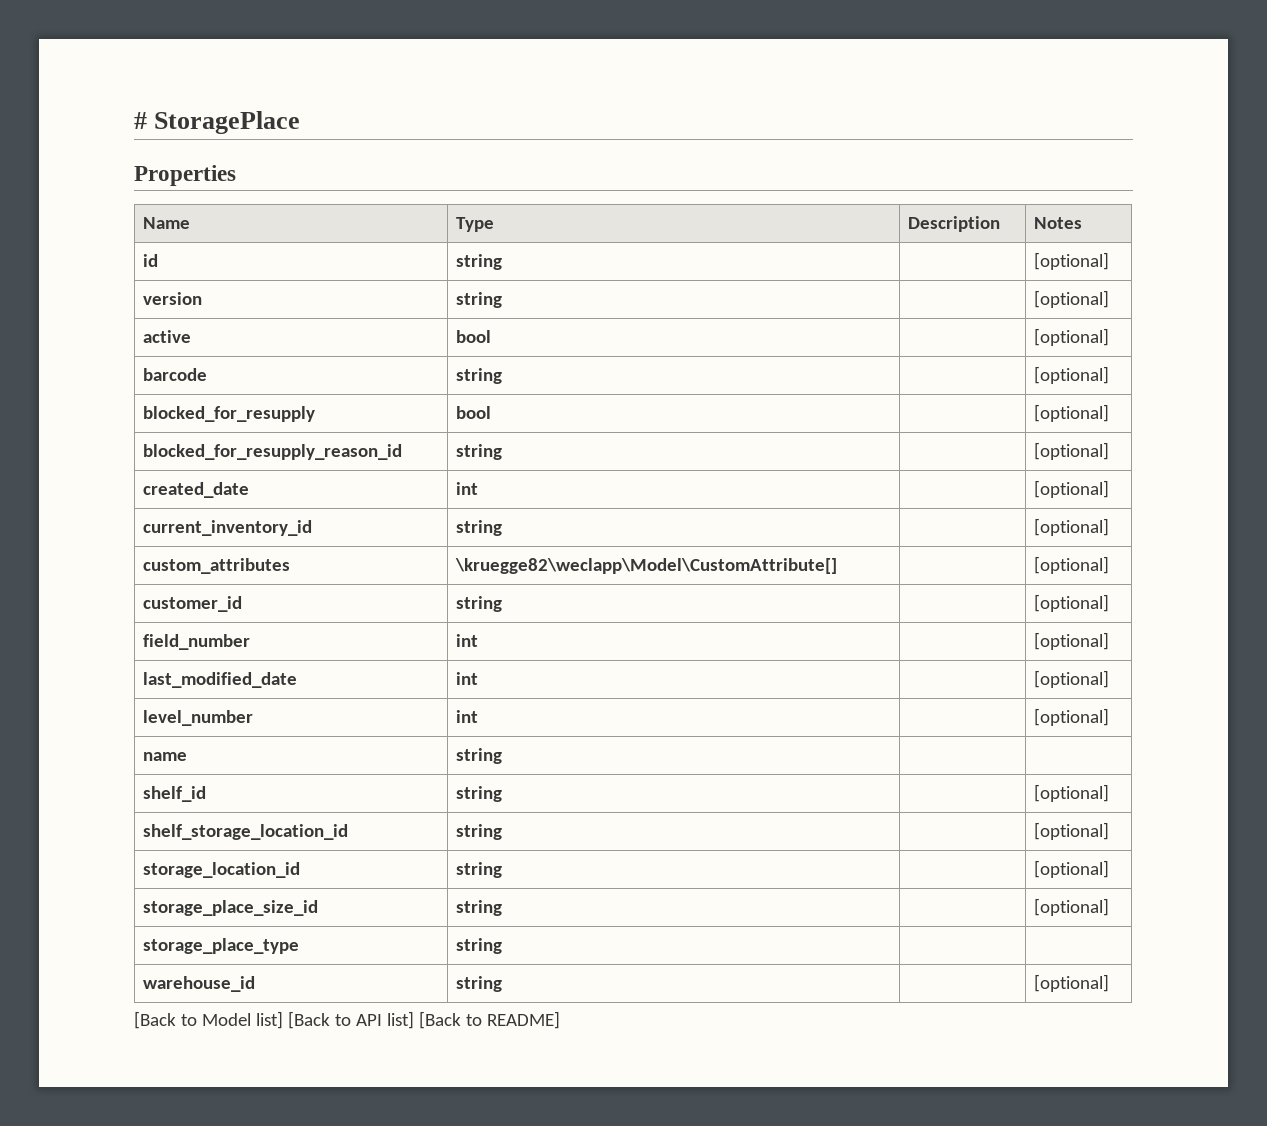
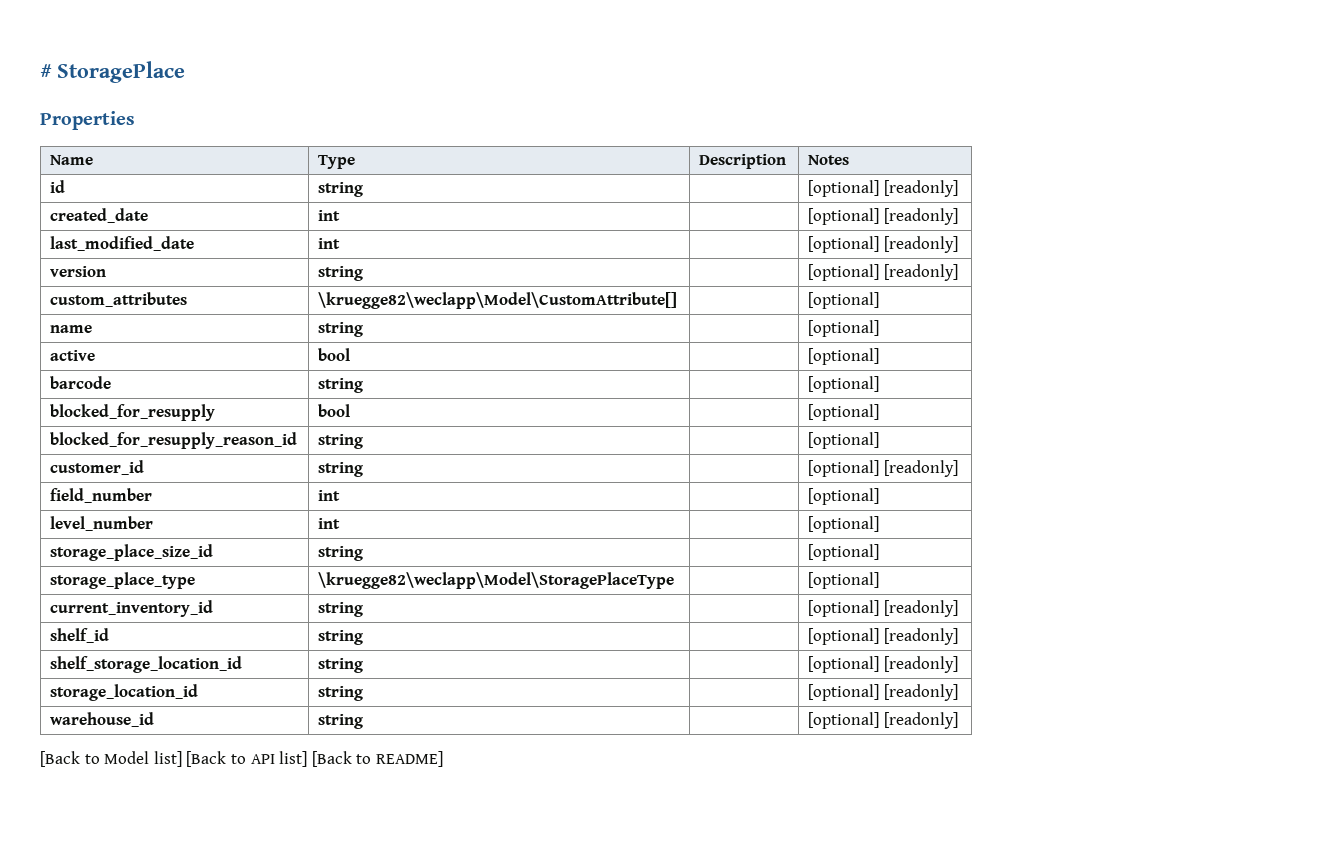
- id | string | | [optional]
- version | string | | [optional]
+ id | string | | [optional] [readonly]
+ created_date | int | | [optional] [readonly]
+ last_modified_date | int | | [optional] [readonly]
+ version | string | | [optional] [readonly]
+ custom_attributes | \kruegge82\weclapp\Model\CustomAttribute[] | | [optional]
+ name | string | | [optional]
- created_date | int | | [optional]
- current_inventory_id | string | | [optional]
- custom_attributes | \kruegge82\weclapp\Model\CustomAttribute[] | | [optional]
- customer_id | string | | [optional]
+ customer_id | string | | [optional] [readonly]
- last_modified_date | int | | [optional]
- name | string | |
- shelf_id | string | | [optional]
- shelf_storage_location_id | string | | [optional]
- storage_location_id | string | | [optional]
  storage_place_size_id | string | | [optional]
- storage_place_type | string | |
+ storage_place_type | \kruegge82\weclapp\Model\StoragePlaceType | | [optional]
+ current_inventory_id | string | | [optional] [readonly]
+ shelf_id | string | | [optional] [readonly]
+ shelf_storage_location_id | string | | [optional] [readonly]
+ storage_location_id | string | | [optional] [readonly]
- warehouse_id | string | | [optional]
+ warehouse_id | string | | [optional] [readonly]

